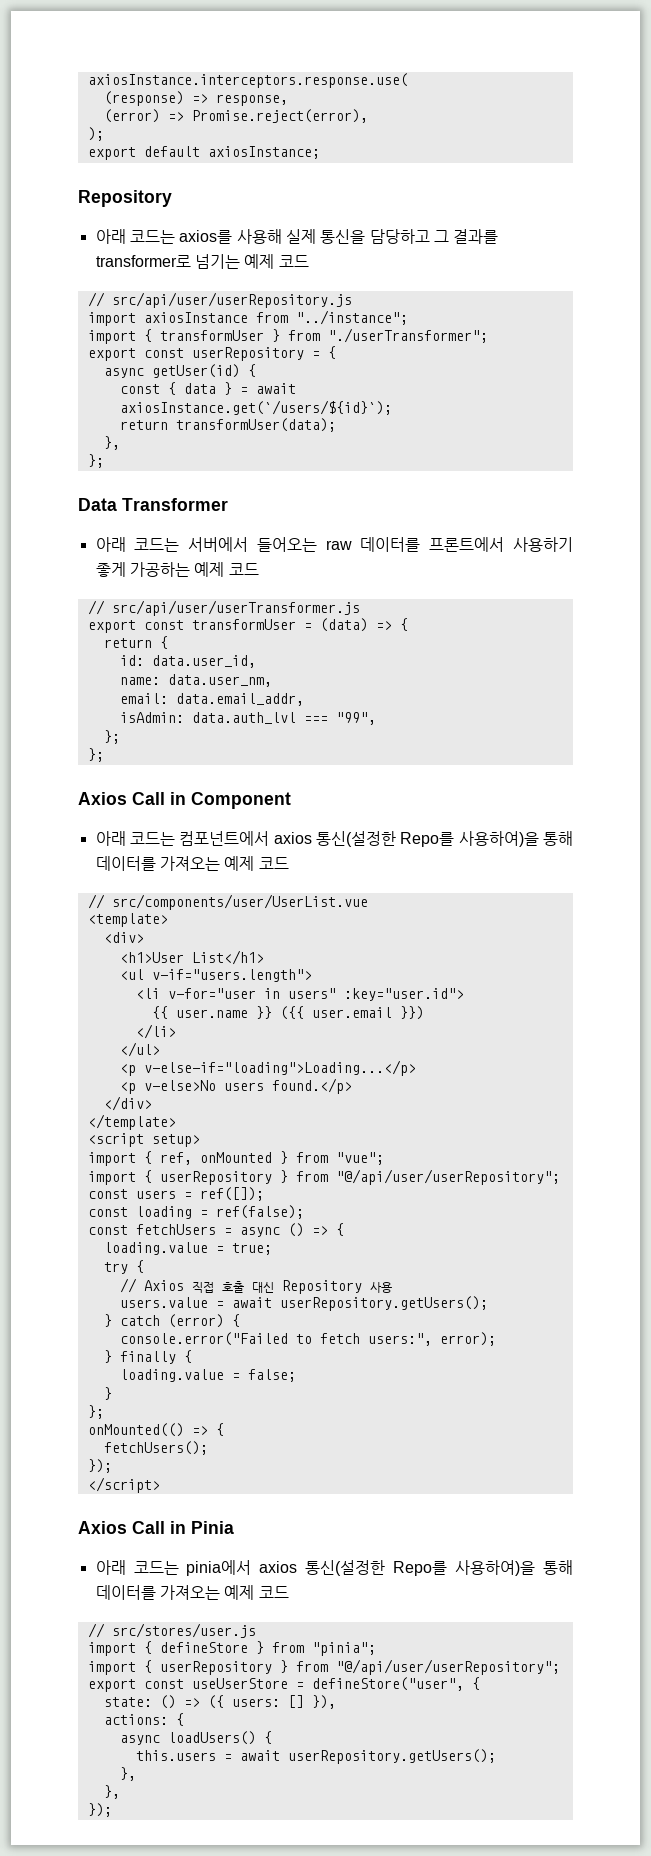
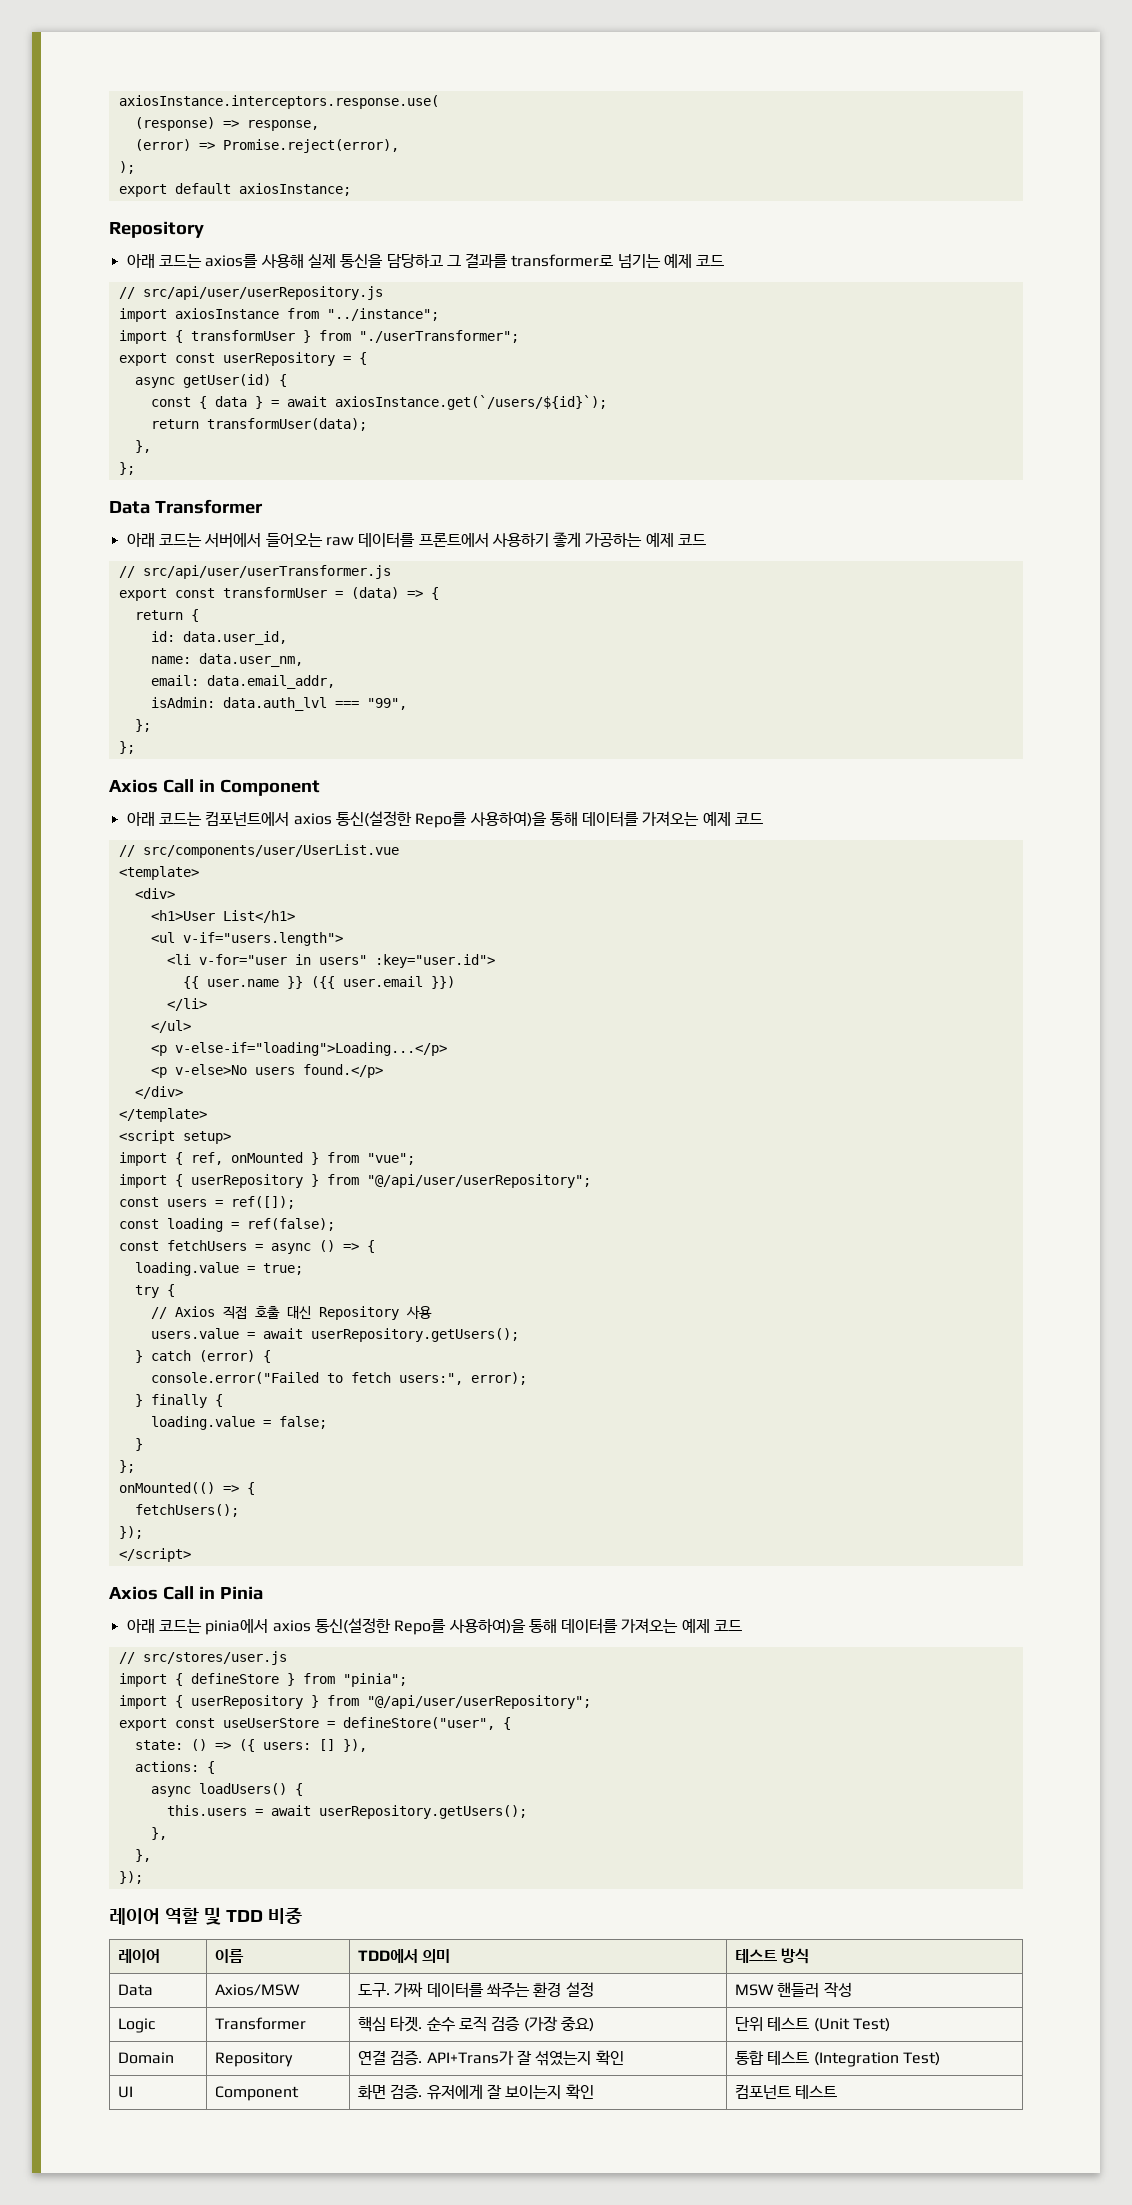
+ 레이어 역할 및 TDD 비중
+ 레이어 | 이름 | TDD에서 의미 | 테스트 방식
+ Data | Axios/MSW | 도구. 가짜 데이터를 쏴주는 환경 설정 | MSW 핸들러 작성
+ Logic | Transformer | 핵심 타겟. 순수 로직 검증 (가장 중요) | 단위 테스트 (Unit Test)
+ Domain | Repository | 연결 검증. API+Trans가 잘 섞였는지 확인 | 통합 테스트 (Integration Test)
+ UI | Component | 화면 검증. 유저에게 잘 보이는지 확인 | 컴포넌트 테스트

